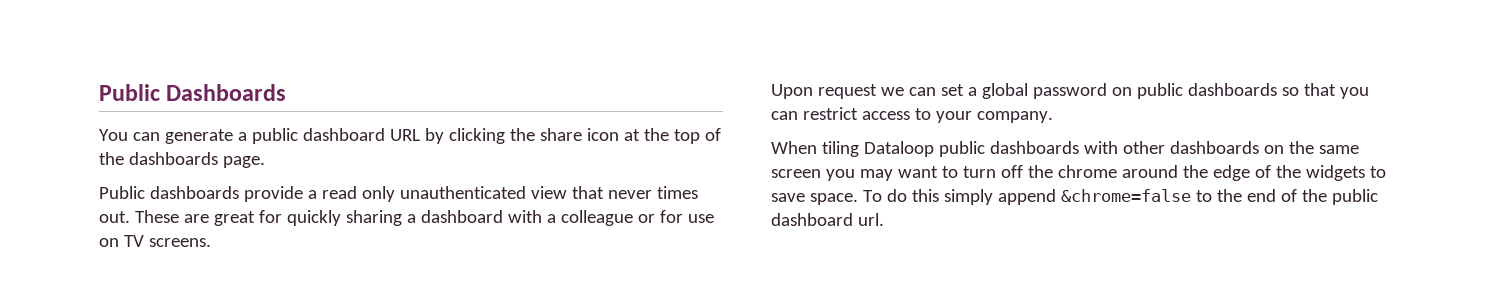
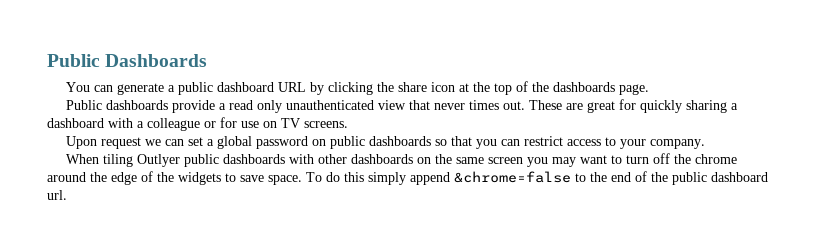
- When tiling Dataloop public dashboards with other dashboards on the same screen you may want to turn off the chrome around the edge of the widgets to save space.
+ When tiling Outlyer public dashboards with other dashboards on the same screen you may want to turn off the chrome around the edge of the widgets to save space.

